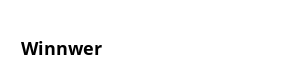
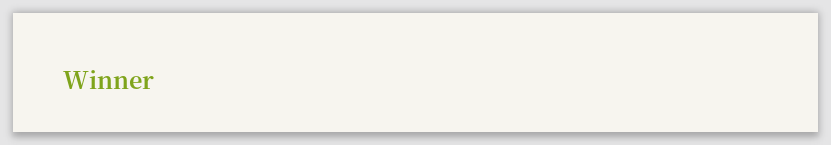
- Winnwer
+ Winner

